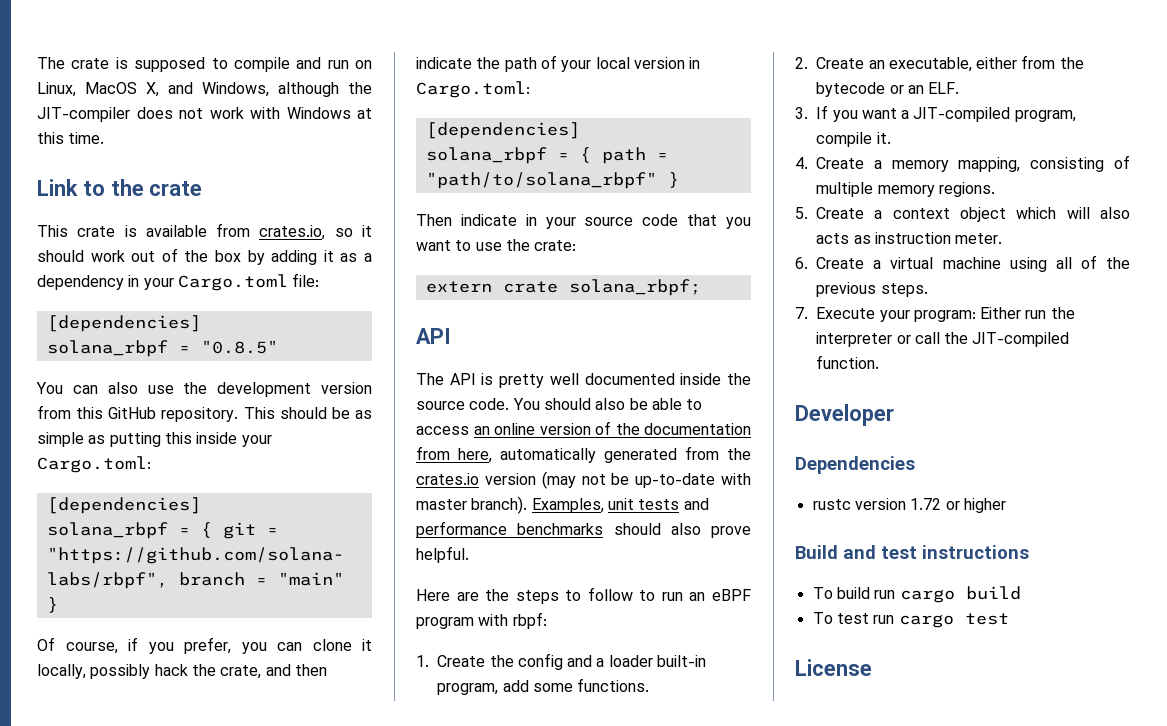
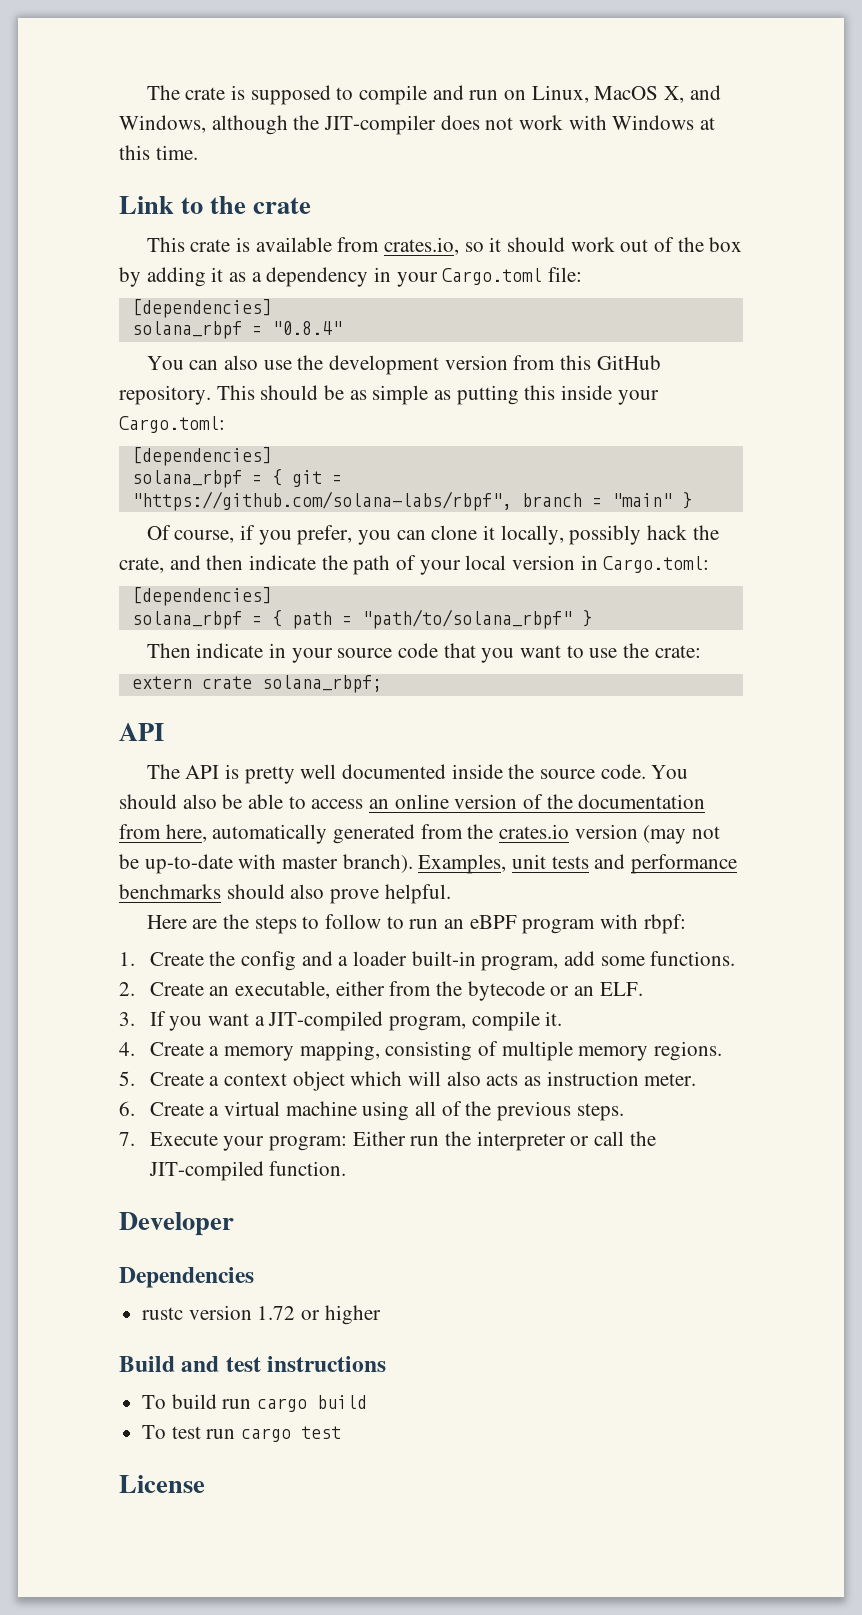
- solana_rbpf = "0.8.5"
+ solana_rbpf = "0.8.4"

